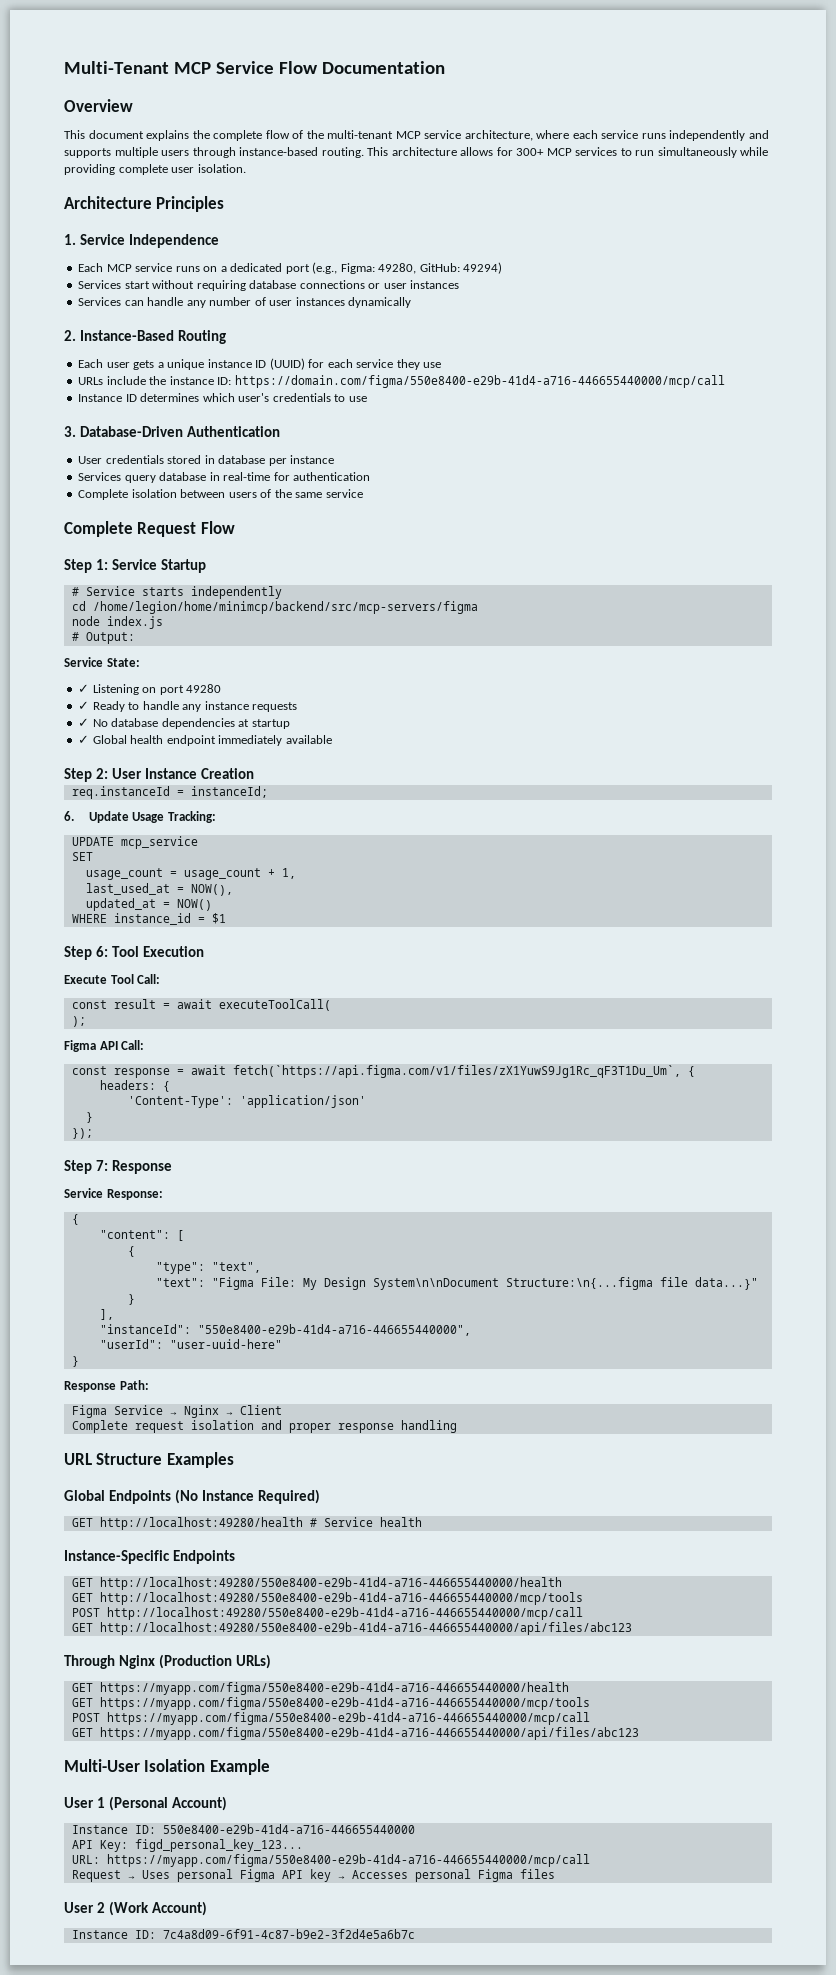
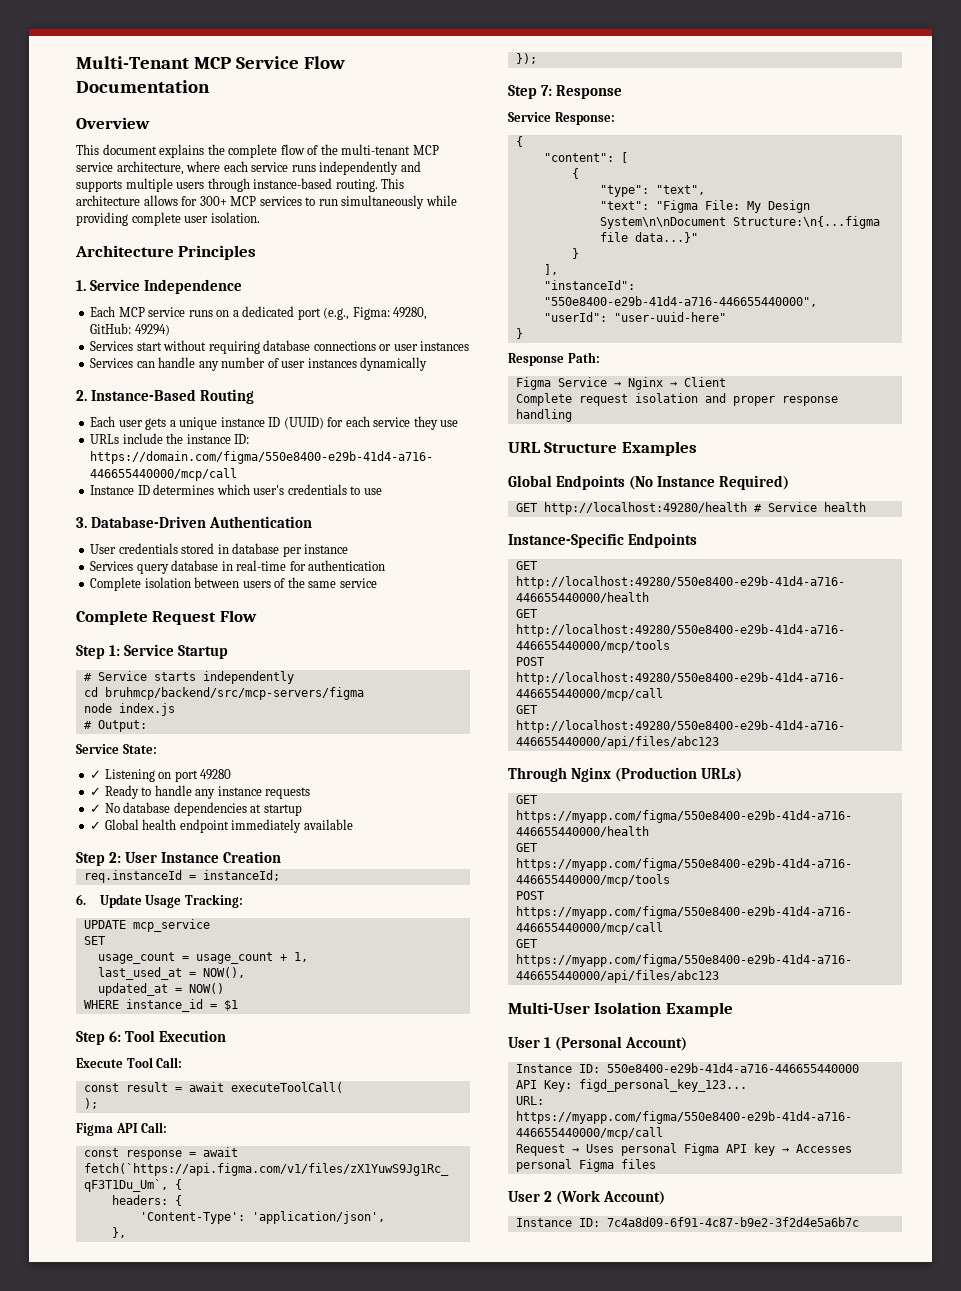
- cd /home/legion/home/minimcp/backend/src/mcp-servers/figma
+ cd bruhmcp/backend/src/mcp-servers/figma
- 'Content-Type': 'application/json'
- }
+ 'Content-Type': 'application/json',
+ },

